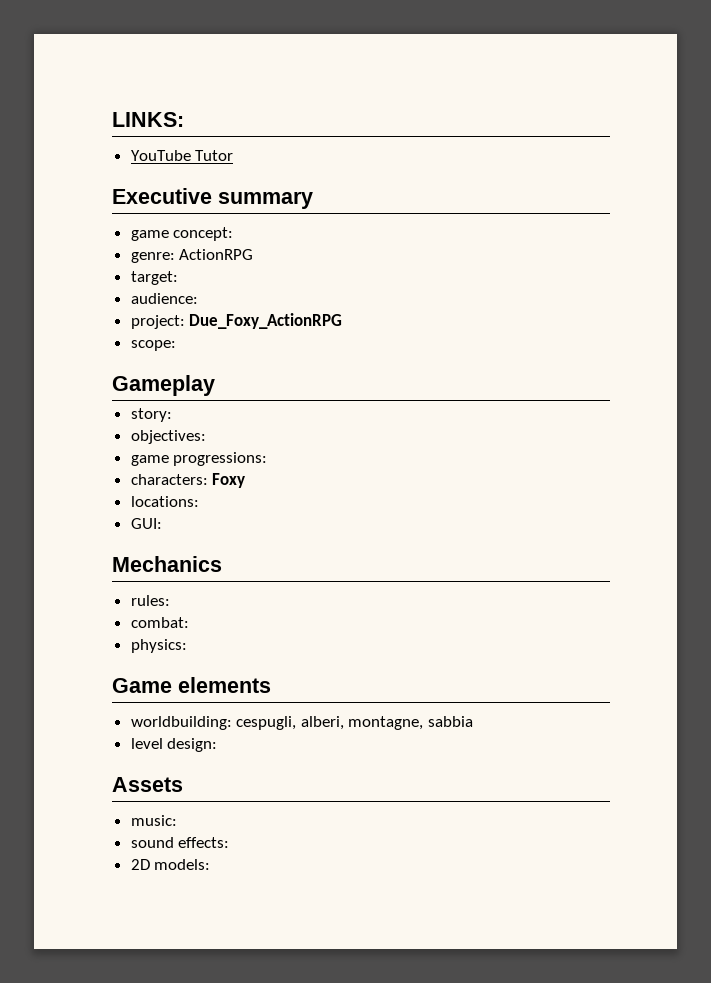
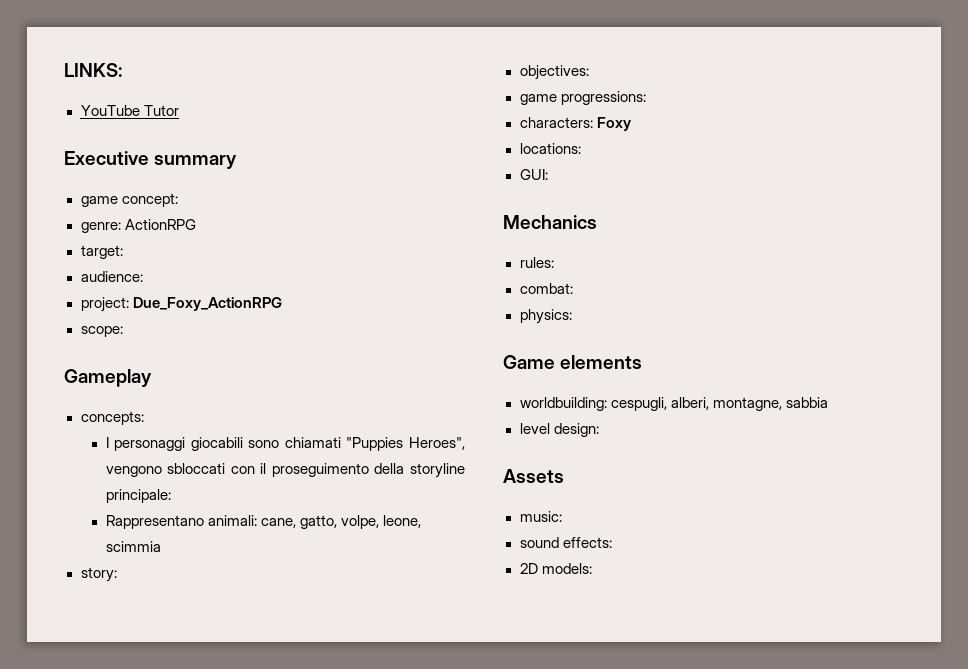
+ concepts:
+ I personaggi giocabili sono chiamati "Puppies Heroes", vengono sbloccati con il proseguimento della storyline principale:
+ Rappresentano animali: cane, gatto, volpe, leone, scimmia

